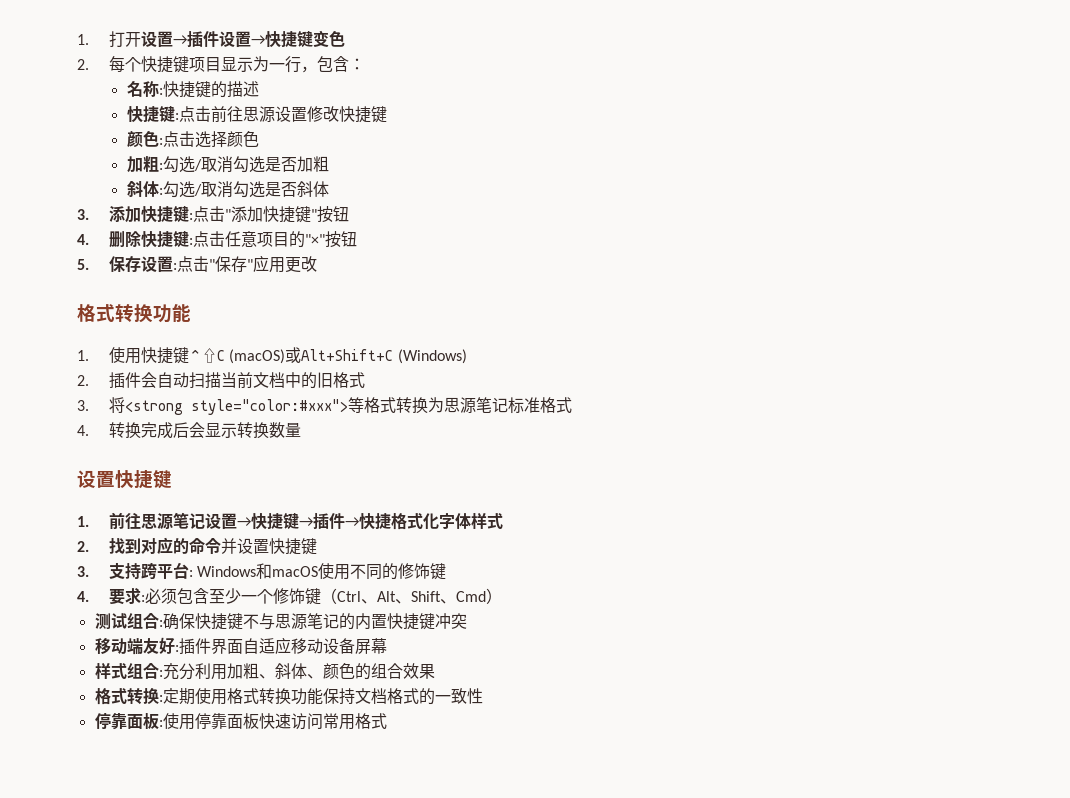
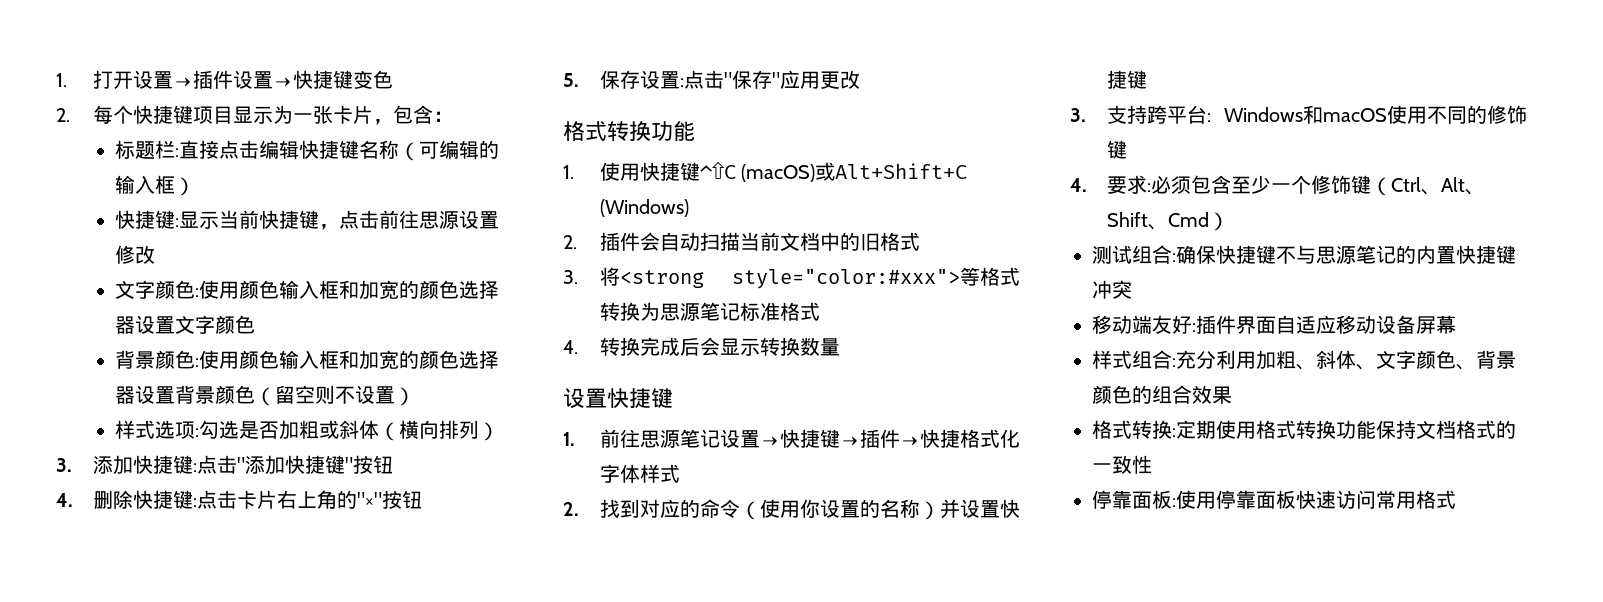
- 2.每个快捷键项目显示为一行，包含：
+ 2.每个快捷键项目显示为一张卡片，包含：
- 名称:快捷键的描述
- 快捷键:点击前往思源设置修改快捷键
- 颜色:点击选择颜色
- 加粗:勾选/取消勾选是否加粗
- 斜体:勾选/取消勾选是否斜体
+ 标题栏:直接点击编辑快捷键名称（可编辑的输入框）
+ 快捷键:显示当前快捷键，点击前往思源设置修改
+ 文字颜色:使用颜色输入框和加宽的颜色选择器设置文字颜色
+ 背景颜色:使用颜色输入框和加宽的颜色选择器设置背景颜色（留空则不设置）
+ 样式选项:勾选是否加粗或斜体（横向排列）
- 4.删除快捷键:点击任意项目的"×"按钮
+ 4.删除快捷键:点击卡片右上角的"×"按钮
- 2.找到对应的命令并设置快捷键
+ 2.找到对应的命令（使用你设置的名称）并设置快捷键
- 样式组合:充分利用加粗、斜体、颜色的组合效果
+ 样式组合:充分利用加粗、斜体、文字颜色、背景颜色的组合效果

